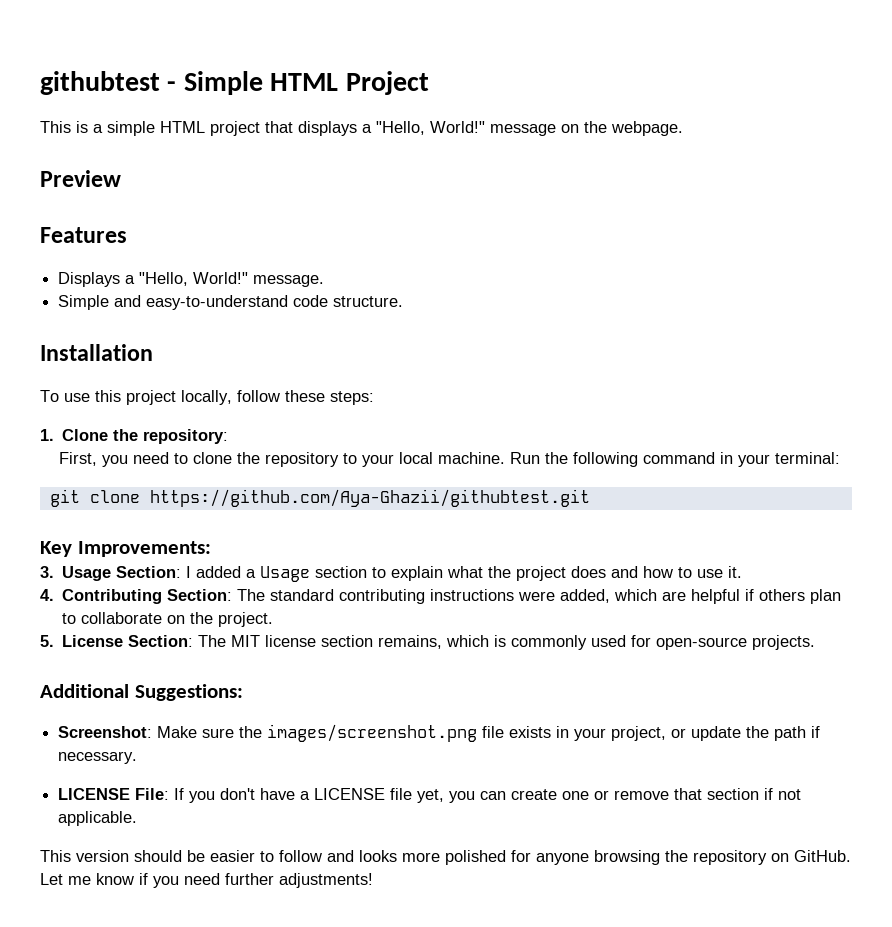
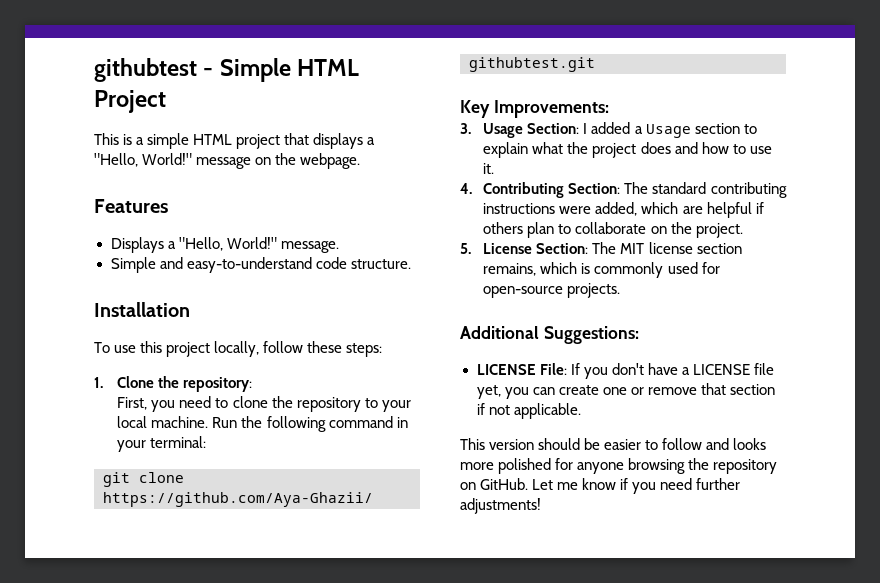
- Preview
- Screenshot: Make sure the images/screenshot.png file exists in your project, or update the path if necessary.

